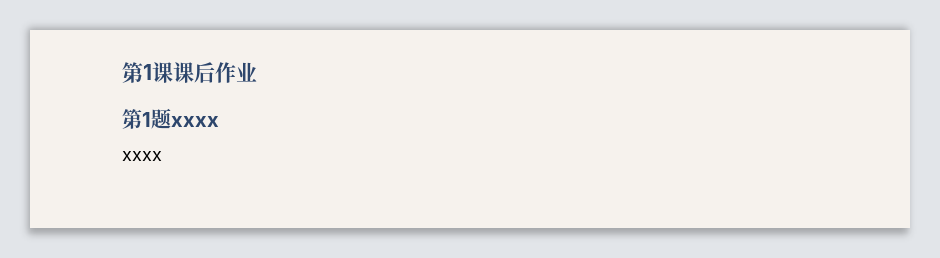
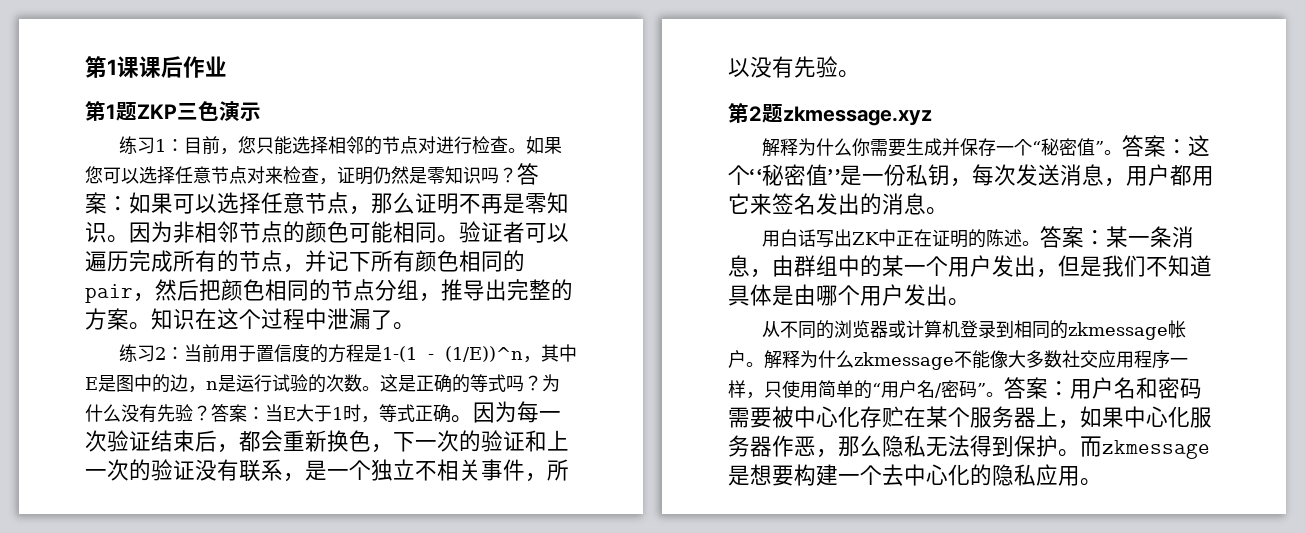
- 第1题xxxx
- xxxx
+ 第1题ZKP三色演示
+ 练习1：目前，您只能选择相邻的节点对进行检查。如果您可以选择任意节点对来检查，证明仍然是零知识吗？答案：如果可以选择任意节点，那么证明不再是零知识。因为非相邻节点的颜色可能相同。验证者可以遍历完成所有的节点，并记下所有颜色相同的pair，然后把颜色相同的节点分组，推导出完整的方案。知识在这个过程中泄漏了。
+ 练习2：当前用于置信度的方程是1-(1 - (1/E))^n，其中E是图中的边，n是运行试验的次数。这是正确的等式吗？为什么没有先验？答案：当E大于1时，等式正确。因为每一次验证结束后，都会重新换色，下一次的验证和上一次的验证没有联系，是一个独立不相关事件，所以没有先验。
+ 第2题zkmessage.xyz
+ 解释为什么你需要生成并保存一个“秘密值”。答案：这个“秘密值”是一份私钥，每次发送消息，用户都用它来签名发出的消息。
+ 用白话写出ZK中正在证明的陈述。答案：某一条消息，由群组中的某一个用户发出，但是我们不知道具体是由哪个用户发出。
+ 从不同的浏览器或计算机登录到相同的zkmessage帐户。解释为什么zkmessage不能像大多数社交应用程序一样，只使用简单的“用户名/密码”。答案：用户名和密码需要被中心化存贮在某个服务器上，如果中心化服务器作恶，那么隐私无法得到保护。而zkmessage是想要构建一个去中心化的隐私应用。

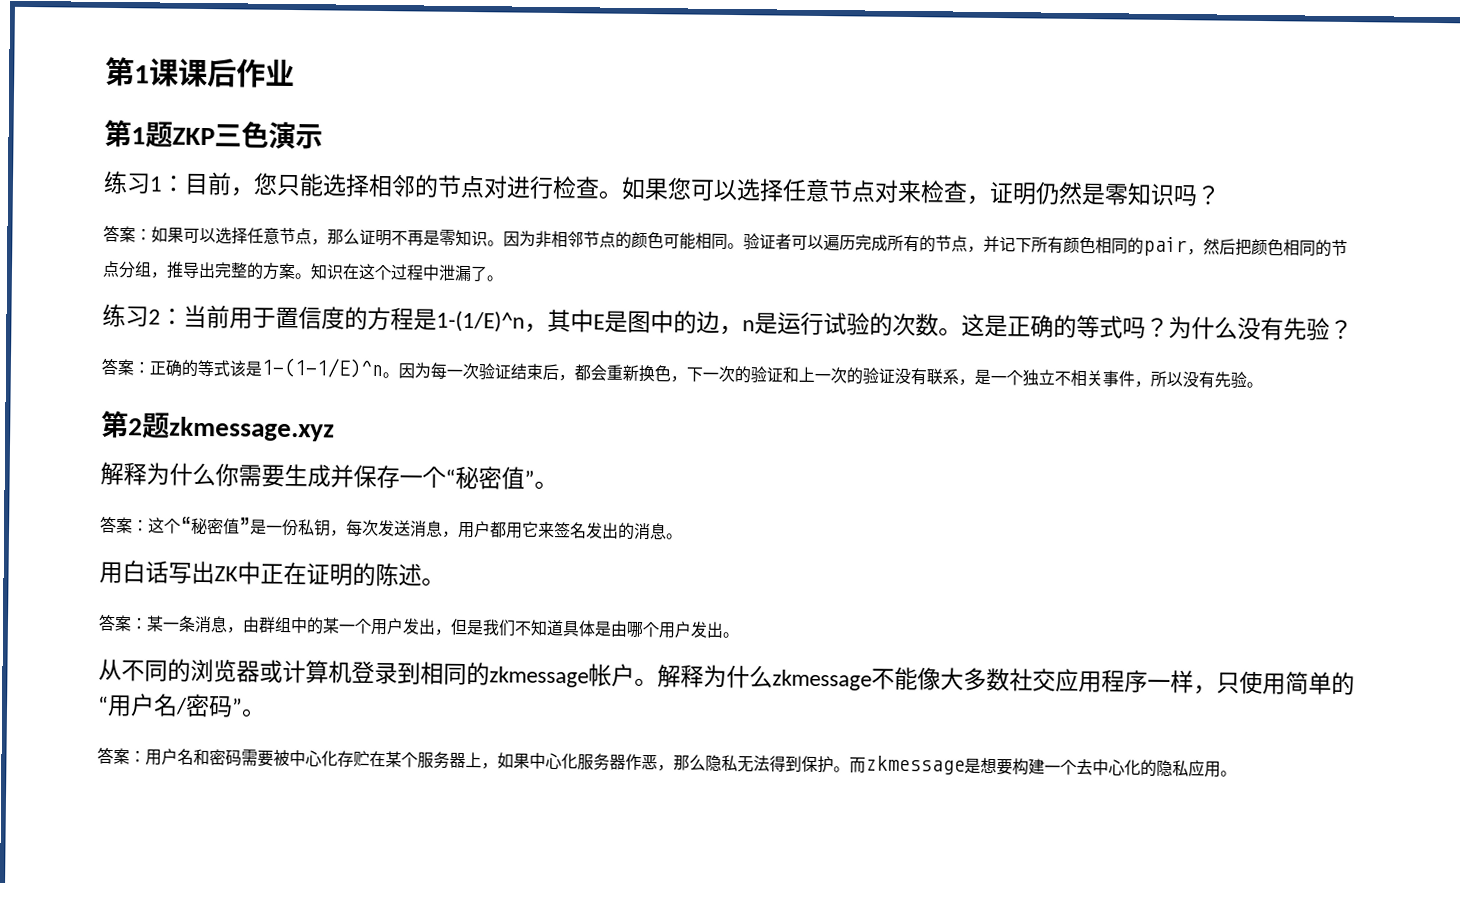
- 如果您可以选择任意节点对来检查，证明仍然是零知识吗？答案：如果可以选择任意节点，那么证明不再是零知识。
+ 如果您可以选择任意节点对来检查，证明仍然是零知识吗？
+ 答案：如果可以选择任意节点，那么证明不再是零知识。
- 练习2：当前用于置信度的方程是1-(1 - (1/E))^n，其中E是图中的边，n是运行试验的次数。
+ 练习2：当前用于置信度的方程是1-(1/E)^n，其中E是图中的边，n是运行试验的次数。
- 为什么没有先验？答案：当E大于1时，等式正确。
+ 为什么没有先验？
+ 答案：正确的等式该是1-(1-1/E)^n。
- 解释为什么你需要生成并保存一个“秘密值”。答案：这个“秘密值”是一份私钥，每次发送消息，用户都用它来签名发出的消息。
+ 解释为什么你需要生成并保存一个“秘密值”。
+ 答案：这个“秘密值”是一份私钥，每次发送消息，用户都用它来签名发出的消息。
- 用白话写出ZK中正在证明的陈述。答案：某一条消息，由群组中的某一个用户发出，但是我们不知道具体是由哪个用户发出。
+ 用白话写出ZK中正在证明的陈述。
+ 答案：某一条消息，由群组中的某一个用户发出，但是我们不知道具体是由哪个用户发出。
- 解释为什么zkmessage不能像大多数社交应用程序一样，只使用简单的“用户名/密码”。答案：用户名和密码需要被中心化存贮在某个服务器上，如果中心化服务器作恶，那么隐私无法得到保护。
+ 解释为什么zkmessage不能像大多数社交应用程序一样，只使用简单的“用户名/密码”。
+ 答案：用户名和密码需要被中心化存贮在某个服务器上，如果中心化服务器作恶，那么隐私无法得到保护。

